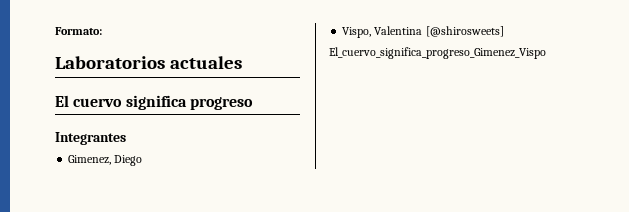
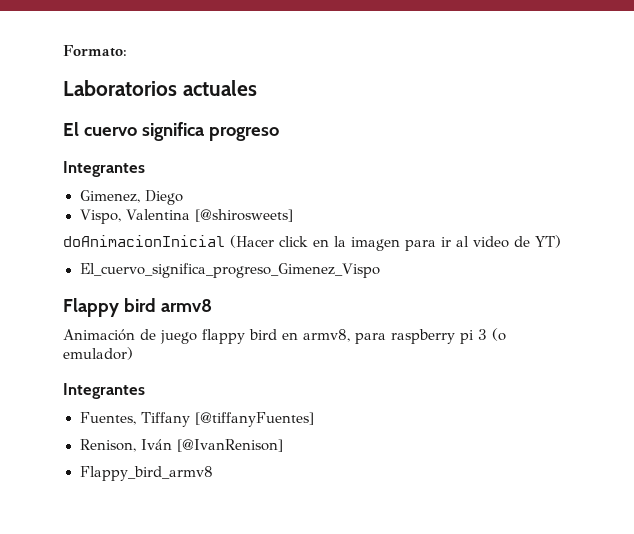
+ doAnimacionInicial (Hacer click en la imagen para ir al video de YT)
  El_cuervo_significa_progreso_Gimenez_Vispo
+ Flappy bird armv8
+ Animación de juego flappy bird en armv8, para raspberry pi 3 (o emulador)
+ Integrantes
+ Fuentes, Tiffany [@tiffanyFuentes]
+ Renison, Iván [@IvanRenison]
+ Flappy_bird_armv8

